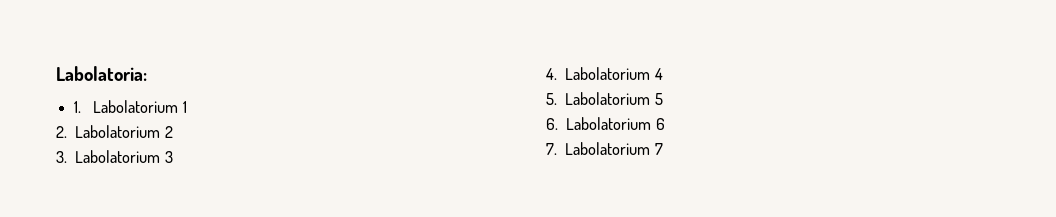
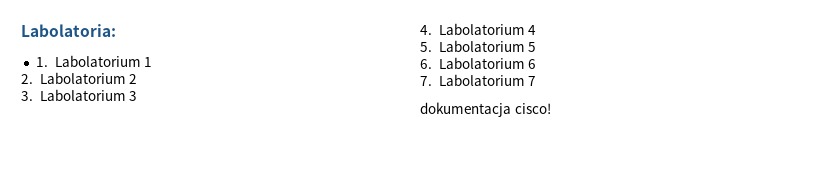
+ dokumentacja cisco!

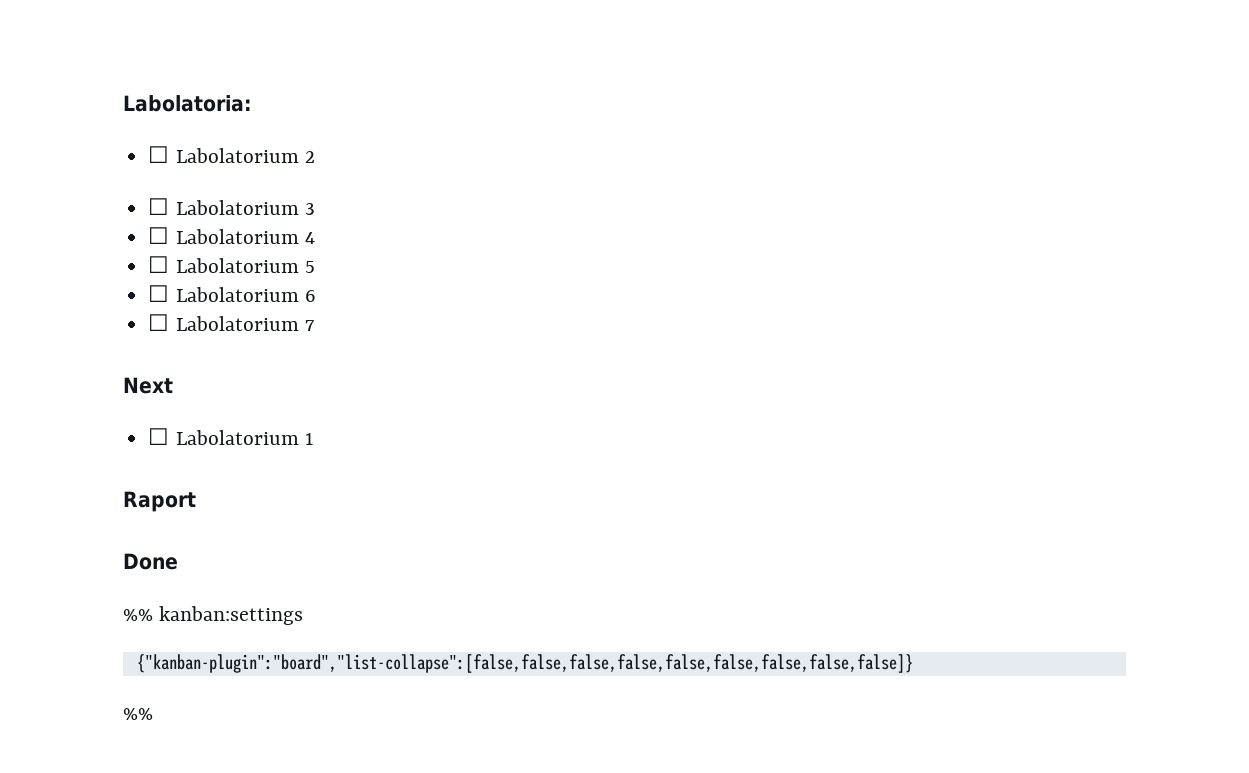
- 1. Labolatorium 1
- 2. Labolatorium 2
- 3. Labolatorium 3
- 4. Labolatorium 4
- 5. Labolatorium 5
- 6. Labolatorium 6
- 7. Labolatorium 7
- dokumentacja cisco!
+ ☐ Labolatorium 2
+ ☐ Labolatorium 3
+ ☐ Labolatorium 4
+ ☐ Labolatorium 5
+ ☐ Labolatorium 6
+ ☐ Labolatorium 7
+ Next
+ ☐ Labolatorium 1
+ Raport
+ Done
+ %% kanban:settings
+ {"kanban-plugin":"board","list-collapse":[false,false,false,false,false,false,false,false,false]}
+ %%

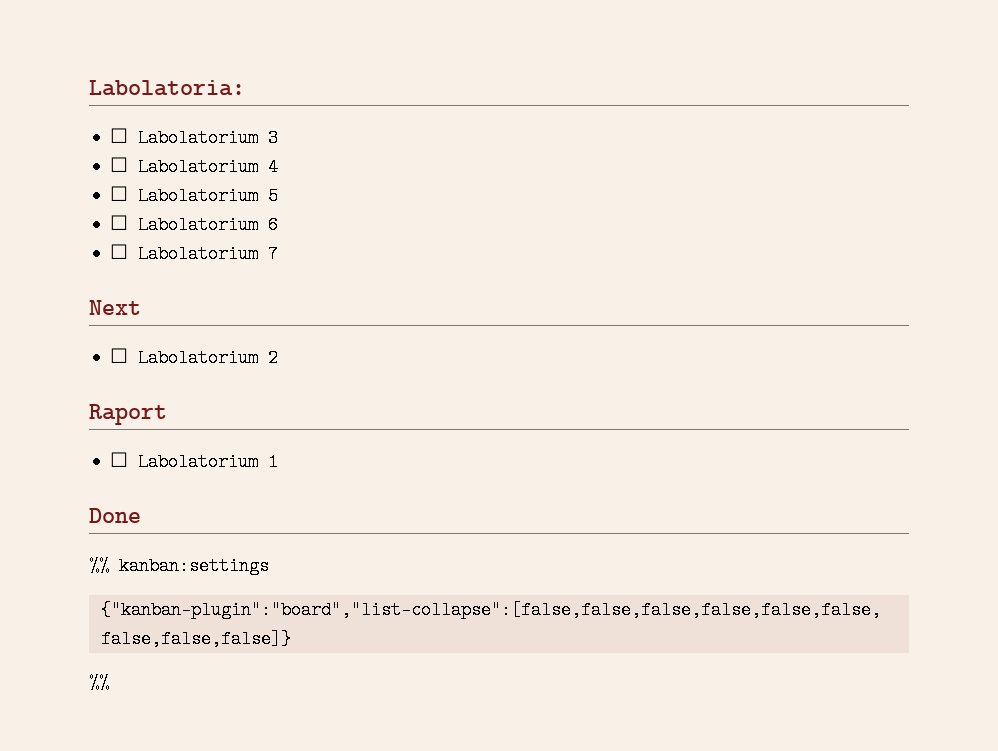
- ☐ Labolatorium 2
- ☐ Labolatorium 1
+ ☐ Labolatorium 2
+ ☐ Labolatorium 1

